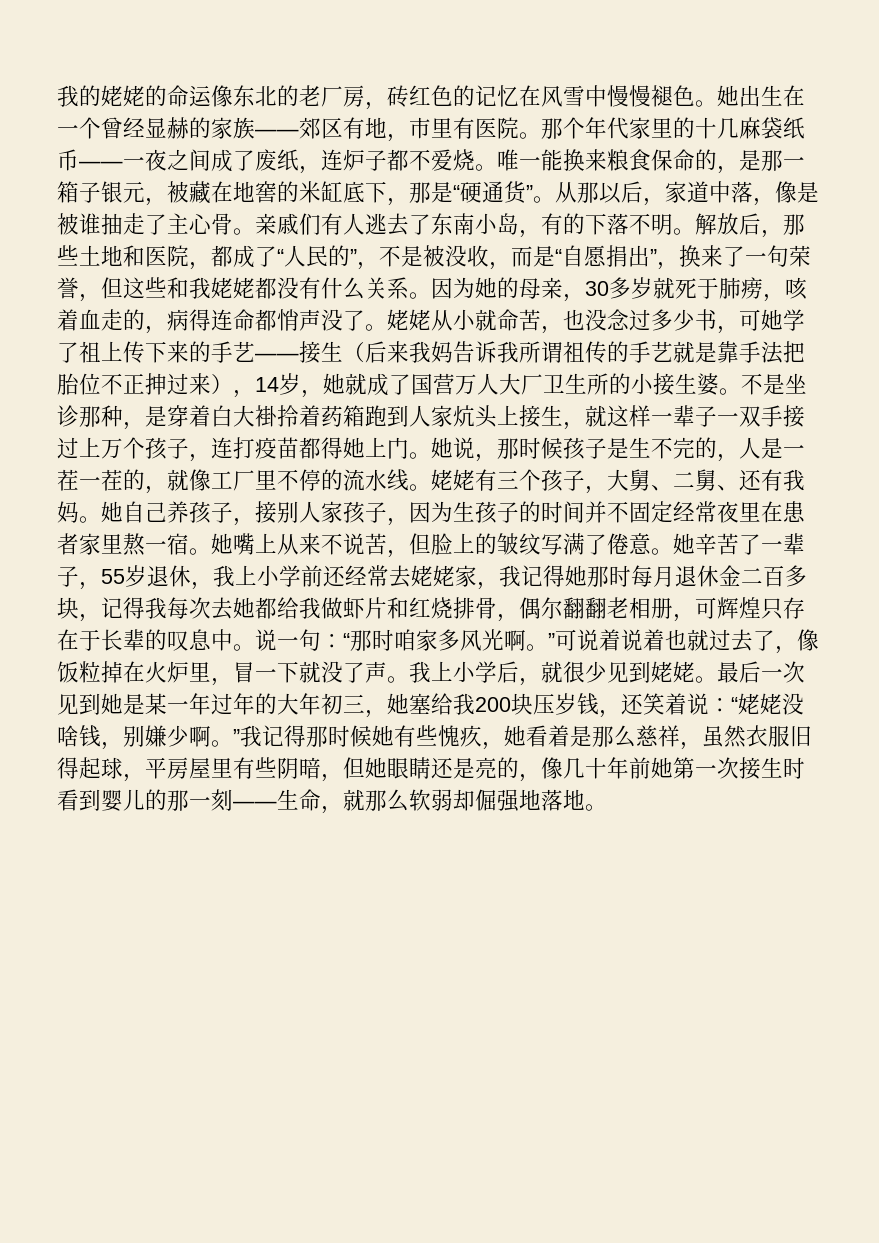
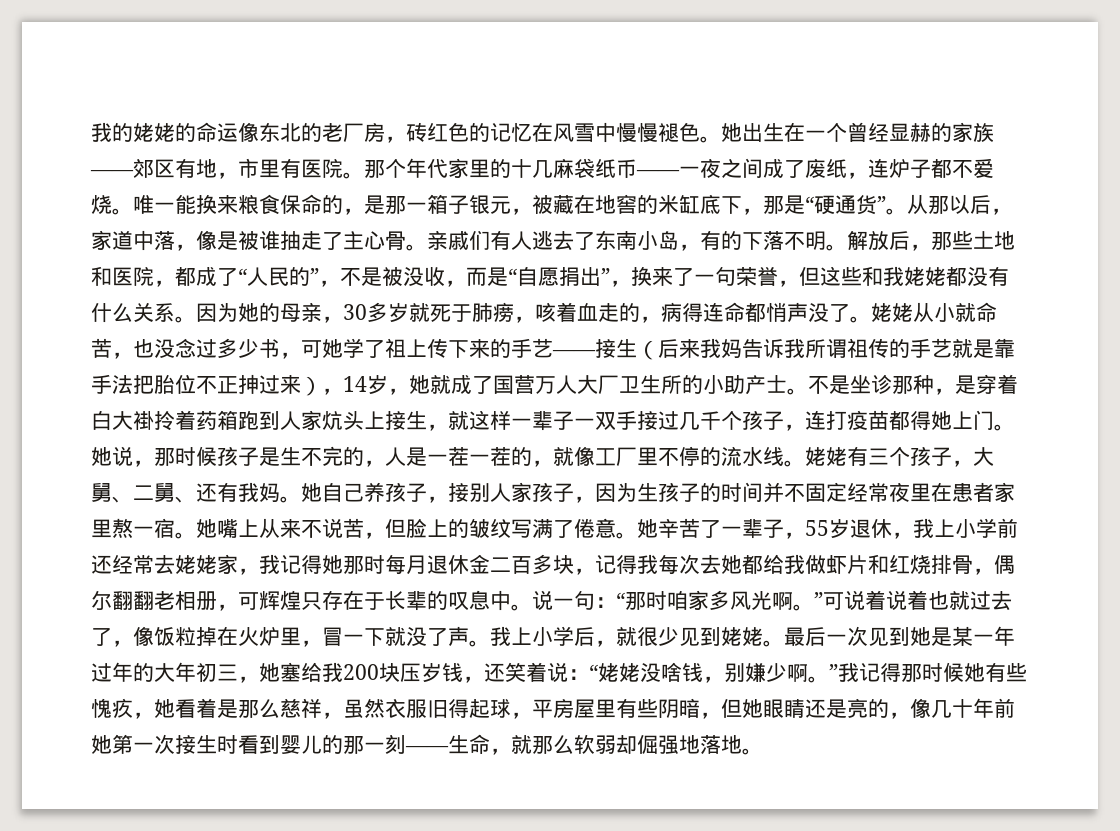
- 姥姥从小就命苦，也没念过多少书，可她学了祖上传下来的手艺——接生（后来我妈告诉我所谓祖传的手艺就是靠手法把胎位不正抻过来），14岁，她就成了国营万人大厂卫生所的小接生婆。
+ 姥姥从小就命苦，也没念过多少书，可她学了祖上传下来的手艺——接生（后来我妈告诉我所谓祖传的手艺就是靠手法把胎位不正抻过来），14岁，她就成了国营万人大厂卫生所的小助产士。
- 不是坐诊那种，是穿着白大褂拎着药箱跑到人家炕头上接生，就这样一辈子一双手接过上万个孩子，连打疫苗都得她上门。
+ 不是坐诊那种，是穿着白大褂拎着药箱跑到人家炕头上接生，就这样一辈子一双手接过几千个孩子，连打疫苗都得她上门。

